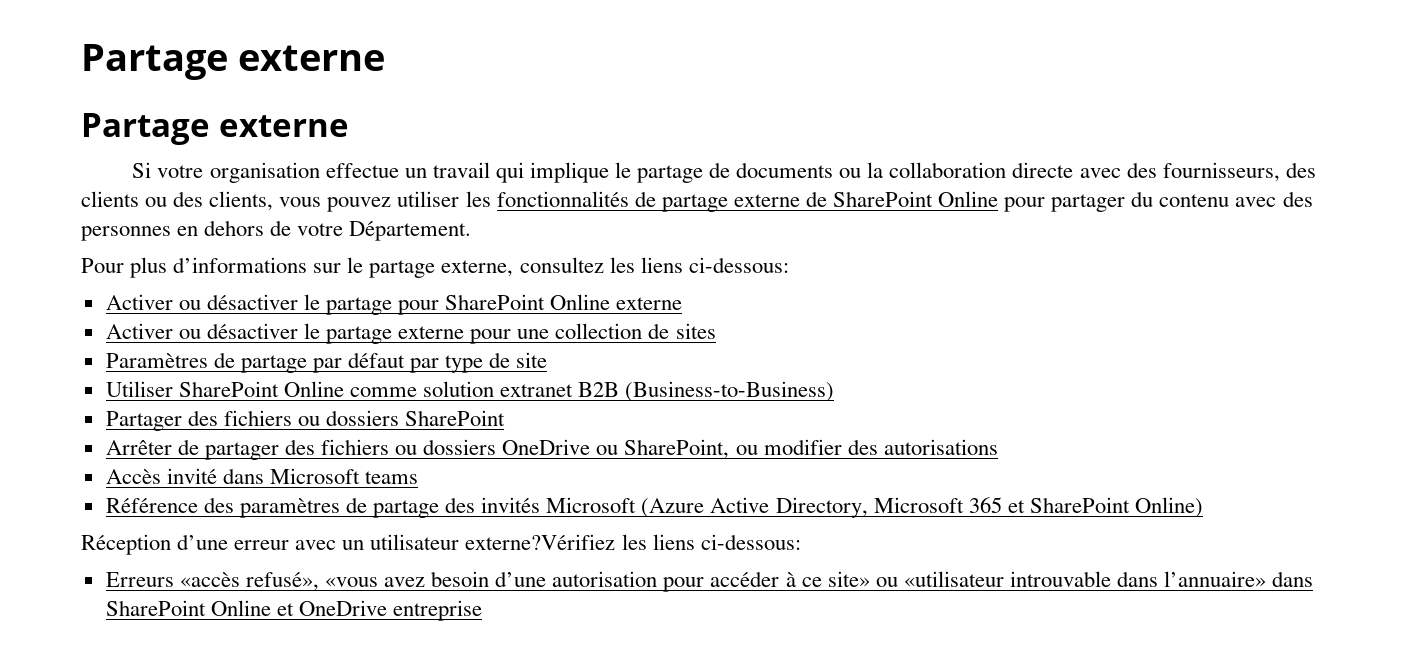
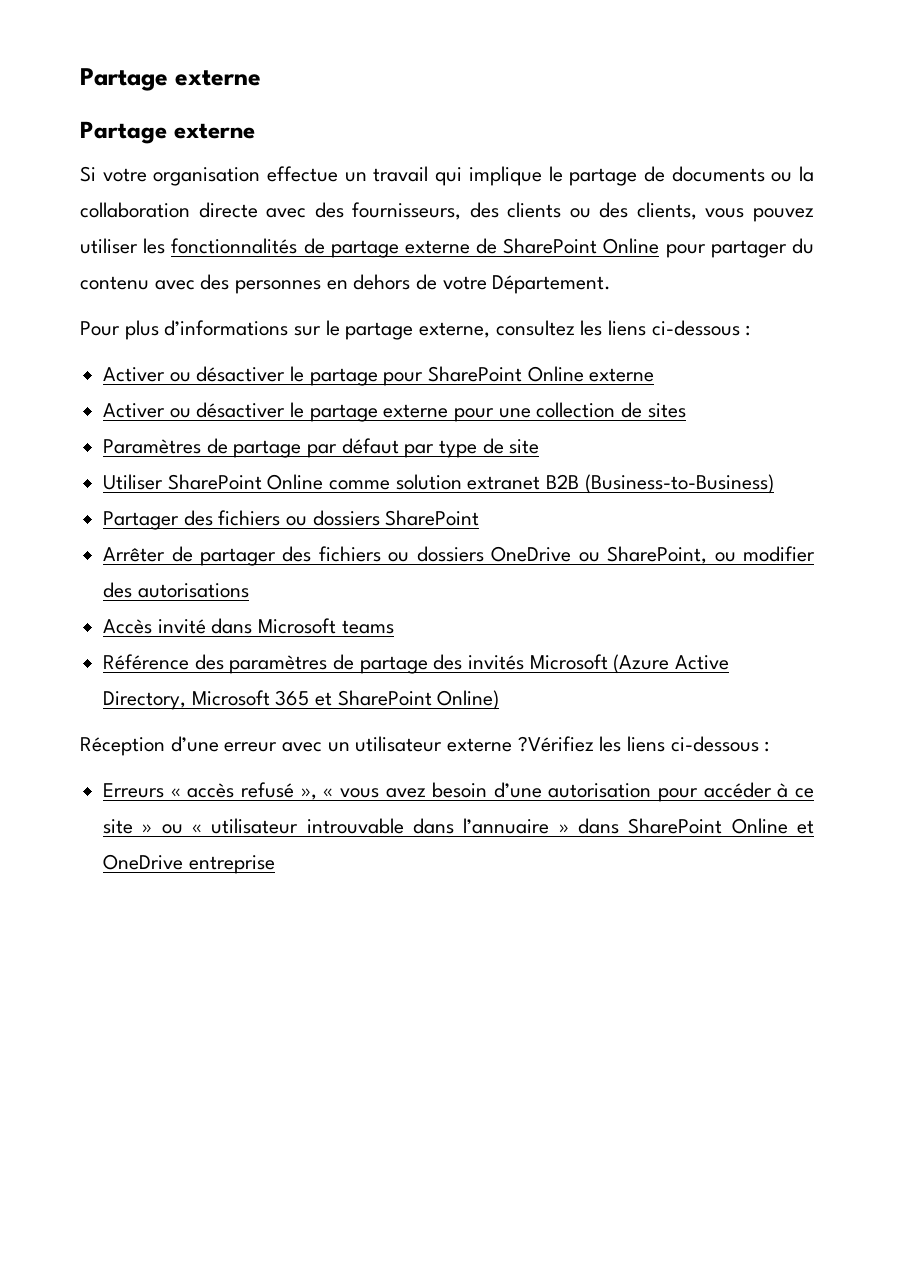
- Pour plus d’informations sur le partage externe, consultez les liens ci-dessous:
+ Pour plus d’informations sur le partage externe, consultez les liens ci-dessous :
- Réception d’une erreur avec un utilisateur externe?Vérifiez les liens ci-dessous:
- Erreurs «accès refusé», «vous avez besoin d’une autorisation pour accéder à ce site» ou «utilisateur introuvable dans l’annuaire» dans SharePoint Online et OneDrive entreprise
+ Réception d’une erreur avec un utilisateur externe ?Vérifiez les liens ci-dessous :
+ Erreurs « accès refusé », « vous avez besoin d’une autorisation pour accéder à ce site » ou « utilisateur introuvable dans l’annuaire » dans SharePoint Online et OneDrive entreprise

